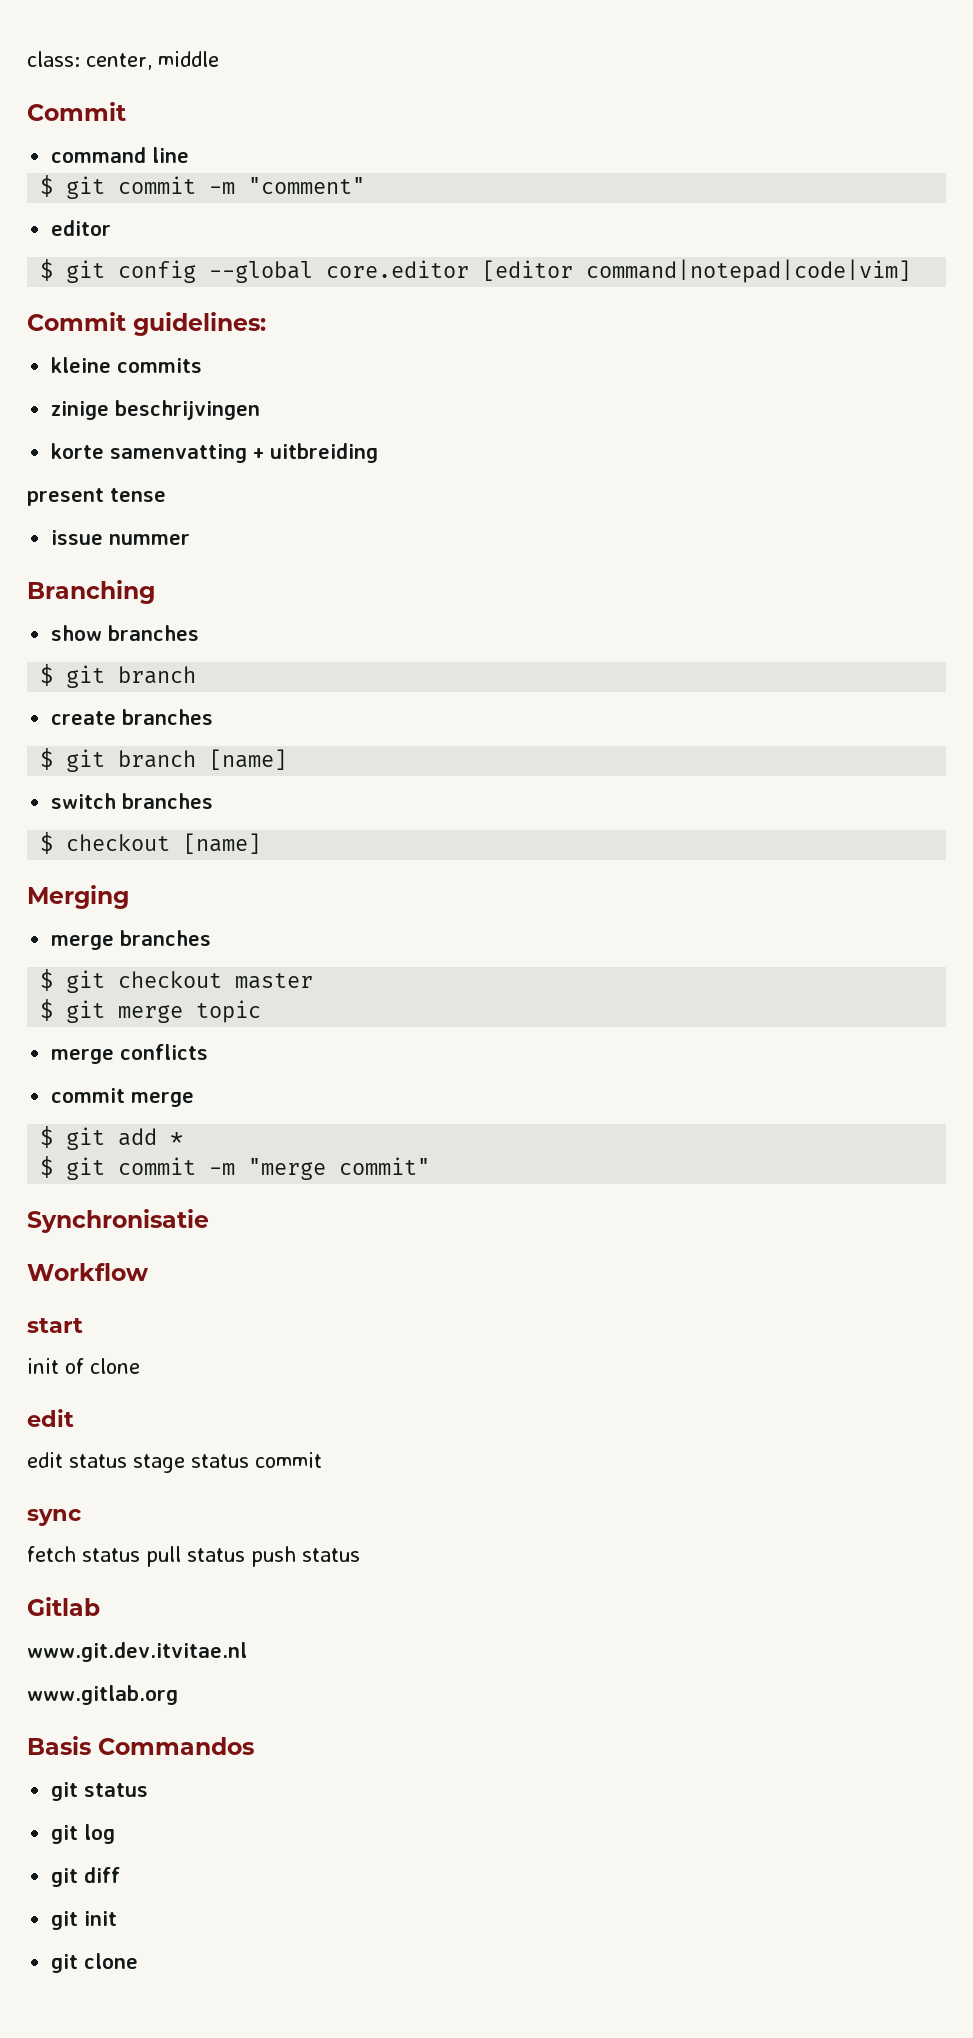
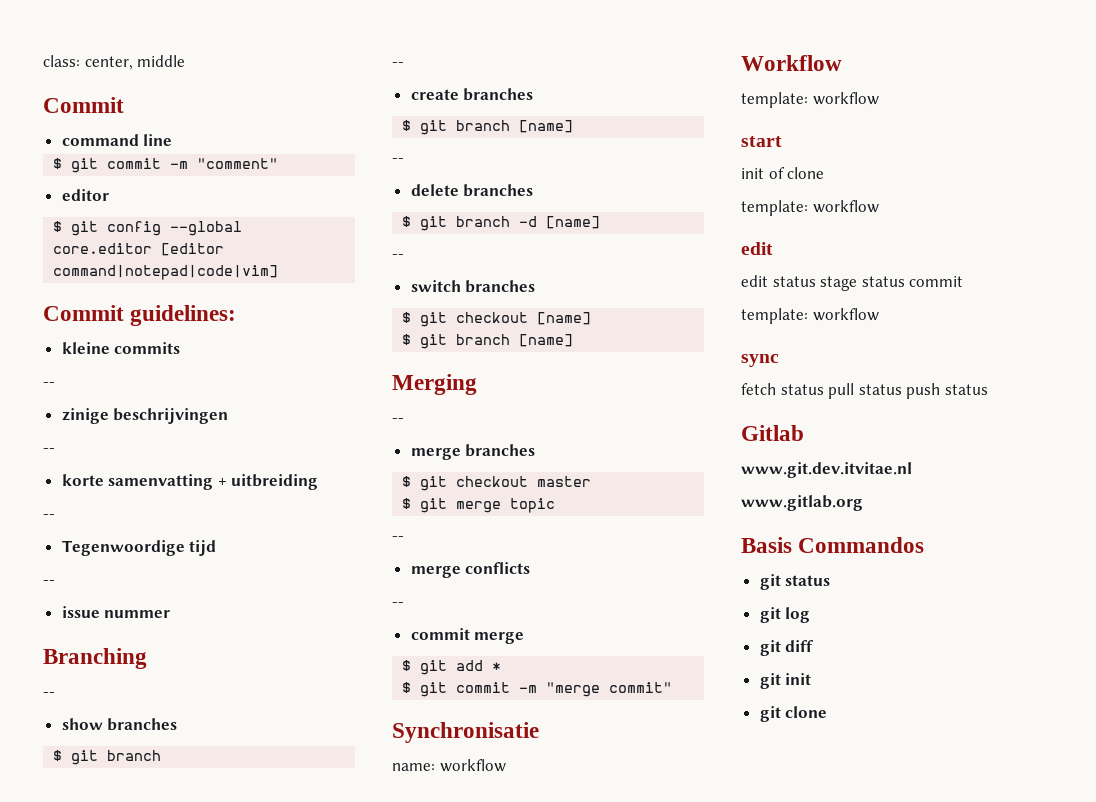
  kleine commits
+ --
  zinige beschrijvingen
+ --
  korte samenvatting + uitbreiding
- present tense
+ --
+ Tegenwoordige tijd
+ --
  Branching
+ --
  show branches
  $ git branch
+ --
  create branches
  $ git branch [name]
+ --
+ delete branches
+ $ git branch -d [name]
+ --
- $ checkout [name]
+ $ git checkout [name]
+ $ git branch [name]
  Merging
+ --
  $ git merge topic
+ --
  merge conflicts
+ --
+ name: workflow
  Workflow
+ template: workflow
  init of clone
+ template: workflow
  edit status stage status commit
+ template: workflow

